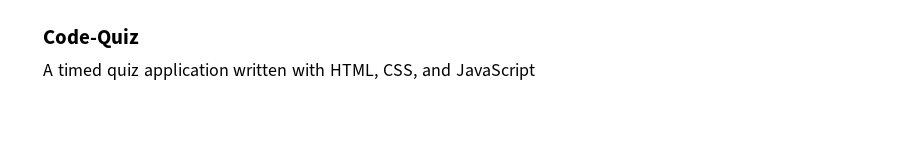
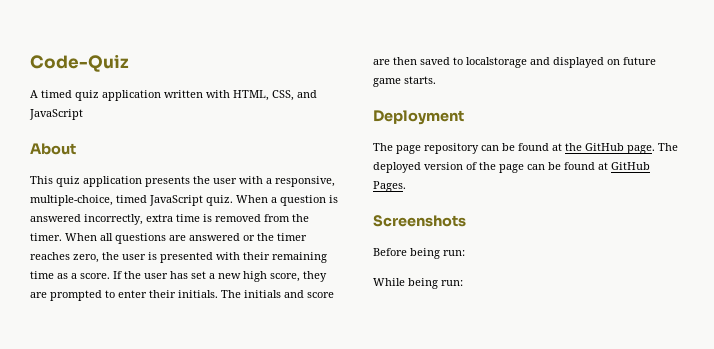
+ About
+ This quiz application presents the user with a responsive, multiple-choice, timed JavaScript quiz. When a question is answered incorrectly, extra time is removed from the timer. When all questions are answered or the timer reaches zero, the user is presented with their remaining time as a score. If the user has set a new high score, they are prompted to enter their initials. The initials and score are then saved to localstorage and displayed on future game starts.
+ Deployment
+ The page repository can be found at the GitHub page. The deployed version of the page can be found at GitHub Pages.
+ Screenshots
+ Before being run:
+ While being run:

